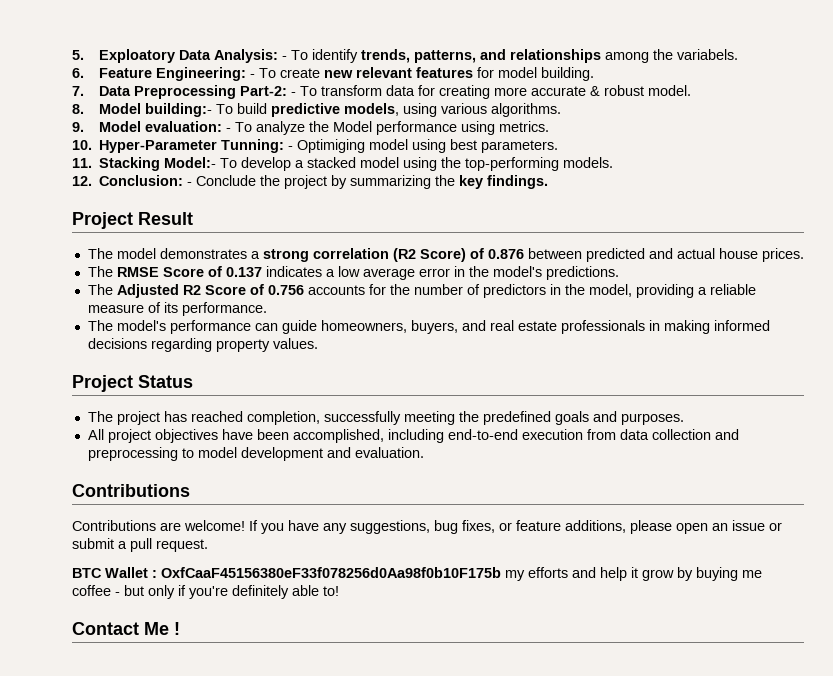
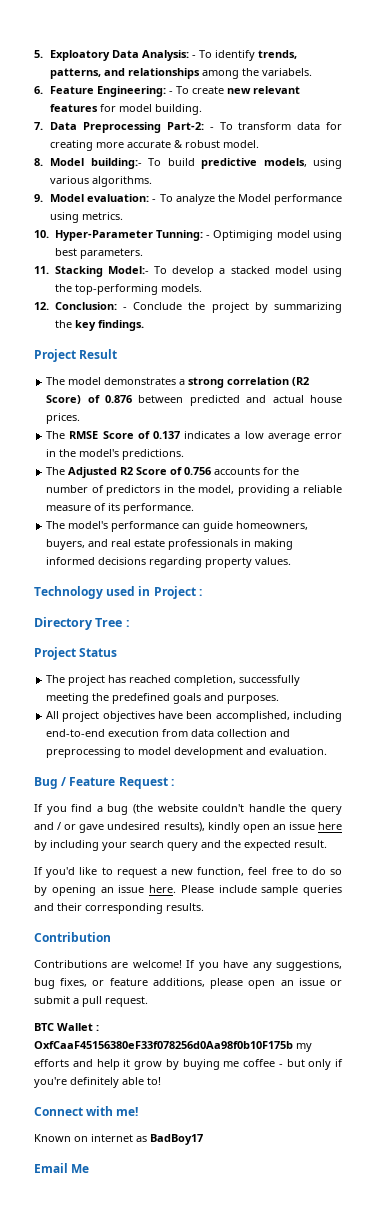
+ Technology used in Project :
+ Directory Tree :
  All project objectives have been accomplished, including end-to-end execution from data collection and preprocessing to model development and evaluation.
- Contributions
+ Bug / Feature Request :
+ If you find a bug (the website couldn't handle the query and / or gave undesired results), kindly open an issue here by including your search query and the expected result.
+ If you'd like to request a new function, feel free to do so by opening an issue here. Please include sample queries and their corresponding results.
+ Contribution
- Contact Me !
+ Connect with me!
+ Known on internet as BadBoy17
+ Email Me

